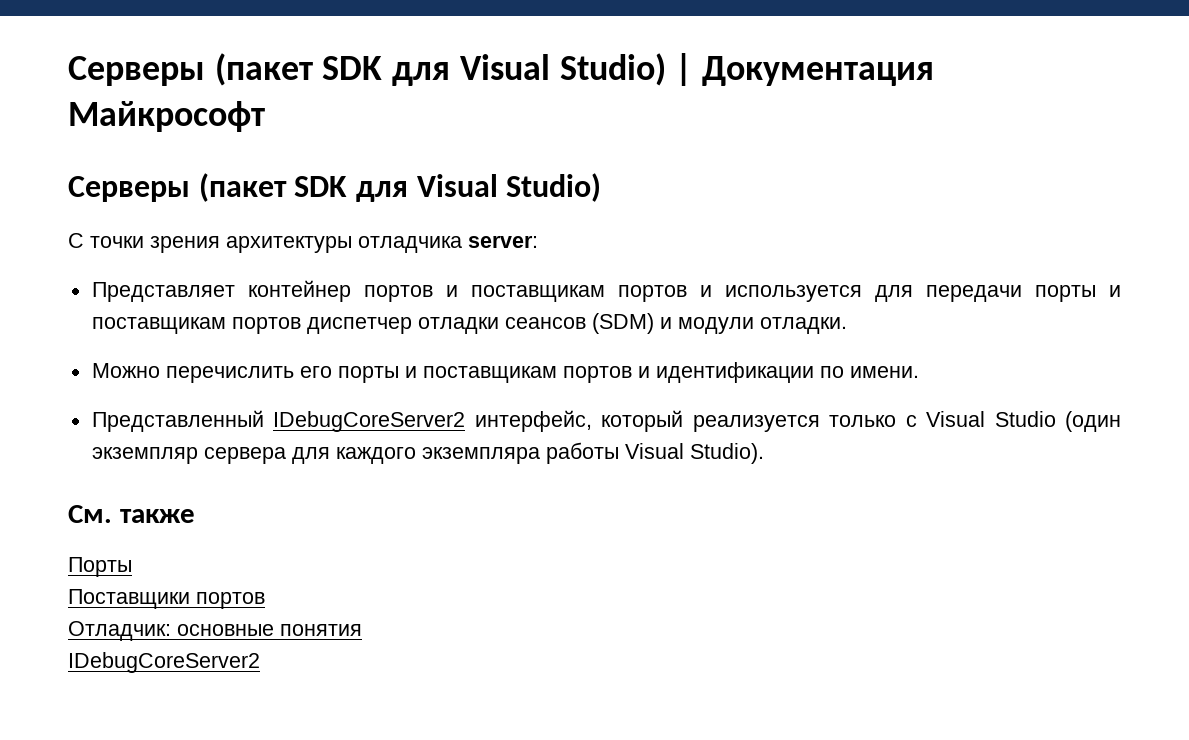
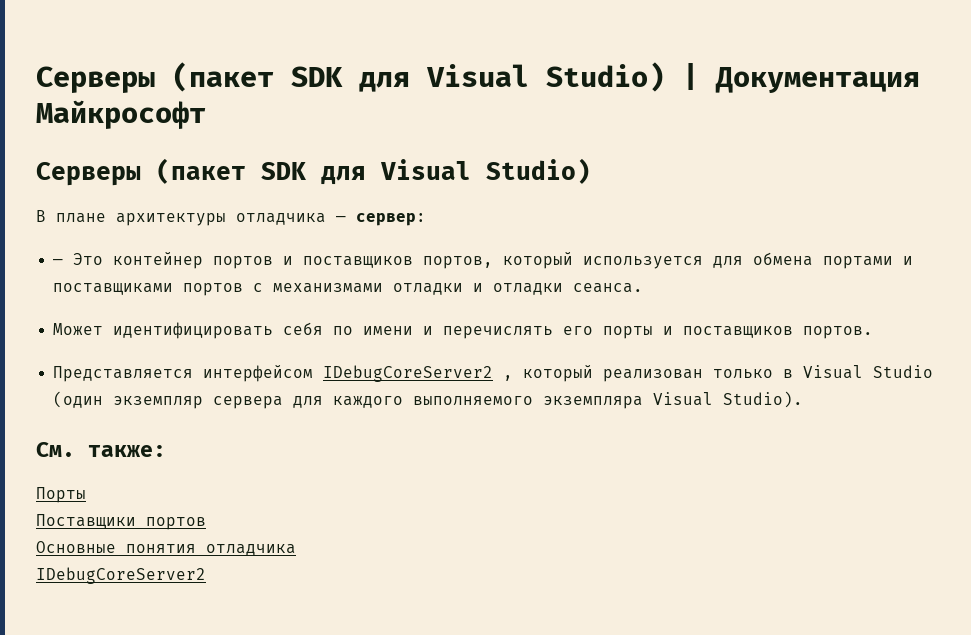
- С точки зрения архитектуры отладчика server:
- Представляет контейнер портов и поставщикам портов и используется для передачи порты и поставщикам портов диспетчер отладки сеансов (SDM) и модули отладки.
- Можно перечислить его порты и поставщикам портов и идентификации по имени.
- Представленный IDebugCoreServer2 интерфейс, который реализуется только с Visual Studio (один экземпляр сервера для каждого экземпляра работы Visual Studio).
+ В плане архитектуры отладчика — сервер:
+ — Это контейнер портов и поставщиков портов, который используется для обмена портами и поставщиками портов с механизмами отладки и отладки сеанса.
+ Может идентифицировать себя по имени и перечислять его порты и поставщиков портов.
+ Представляется интерфейсом IDebugCoreServer2 , который реализован только в Visual Studio (один экземпляр сервера для каждого выполняемого экземпляра Visual Studio).
- См. также
+ См. также:
- Отладчик: основные понятия
+ Основные понятия отладчика

